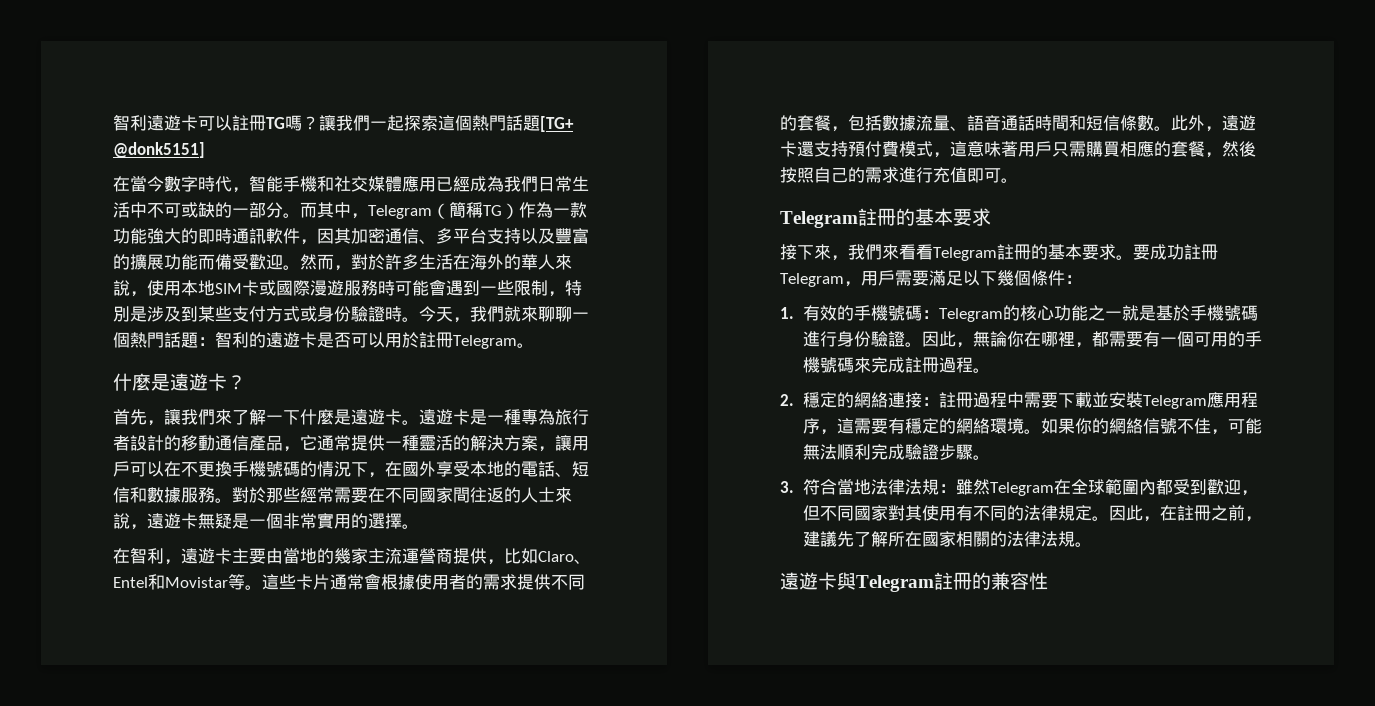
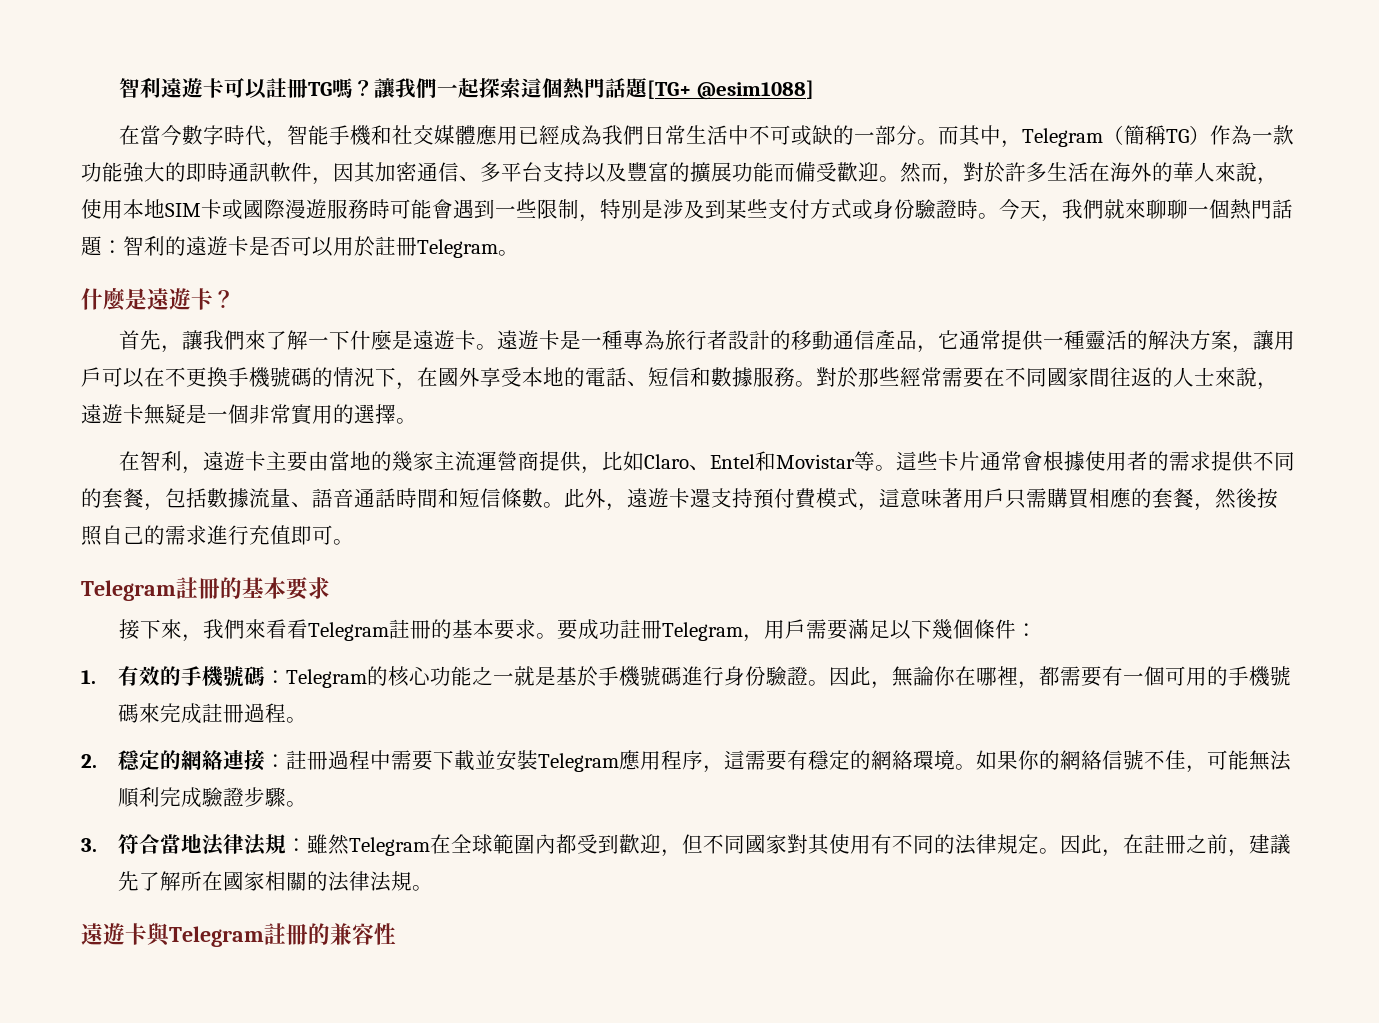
- 讓我們一起探索這個熱門話題[TG+ @donk5151]
+ 讓我們一起探索這個熱門話題[TG+ @esim1088]

